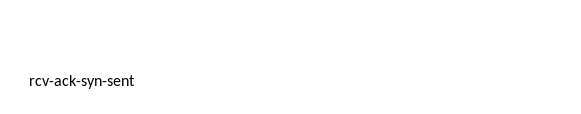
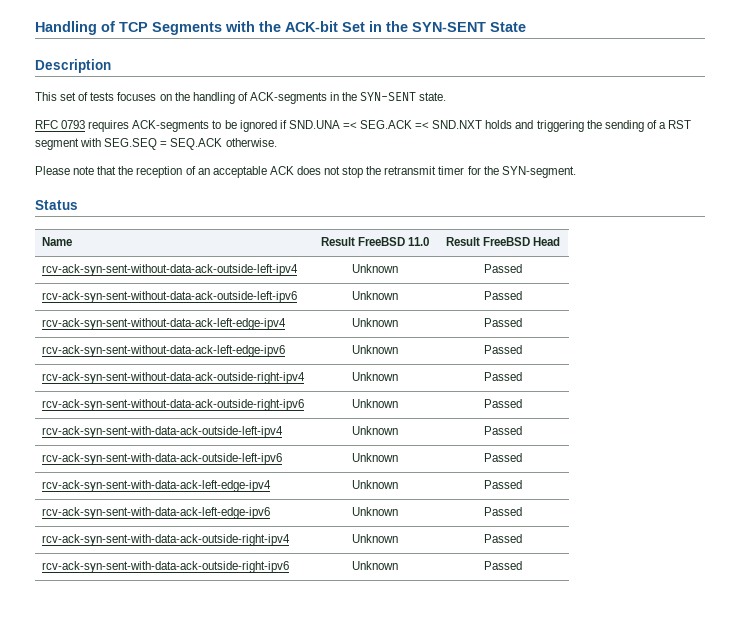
- rcv-ack-syn-sent
+ Handling of TCP Segments with the ACK-bit Set in the SYN-SENT State
+ Description
+ This set of tests focuses on the handling of ACK-segments in the SYN-SENT state.
+ RFC 0793 requires ACK-segments to be ignored if SND.UNA =< SEG.ACK =< SND.NXT holds and triggering the sending of a RST segment with SEG.SEQ = SEQ.ACK otherwise.
+ Please note that the reception of an acceptable ACK does not stop the retransmit timer for the SYN-segment.
+ Status
+ Name | Result FreeBSD 11.0 | Result FreeBSD Head
+ rcv-ack-syn-sent-without-data-ack-outside-left-ipv4 | Unknown | Passed
+ rcv-ack-syn-sent-without-data-ack-outside-left-ipv6 | Unknown | Passed
+ rcv-ack-syn-sent-without-data-ack-left-edge-ipv4 | Unknown | Passed
+ rcv-ack-syn-sent-without-data-ack-left-edge-ipv6 | Unknown | Passed
+ rcv-ack-syn-sent-without-data-ack-outside-right-ipv4 | Unknown | Passed
+ rcv-ack-syn-sent-without-data-ack-outside-right-ipv6 | Unknown | Passed
+ rcv-ack-syn-sent-with-data-ack-outside-left-ipv4 | Unknown | Passed
+ rcv-ack-syn-sent-with-data-ack-outside-left-ipv6 | Unknown | Passed
+ rcv-ack-syn-sent-with-data-ack-left-edge-ipv4 | Unknown | Passed
+ rcv-ack-syn-sent-with-data-ack-left-edge-ipv6 | Unknown | Passed
+ rcv-ack-syn-sent-with-data-ack-outside-right-ipv4 | Unknown | Passed
+ rcv-ack-syn-sent-with-data-ack-outside-right-ipv6 | Unknown | Passed

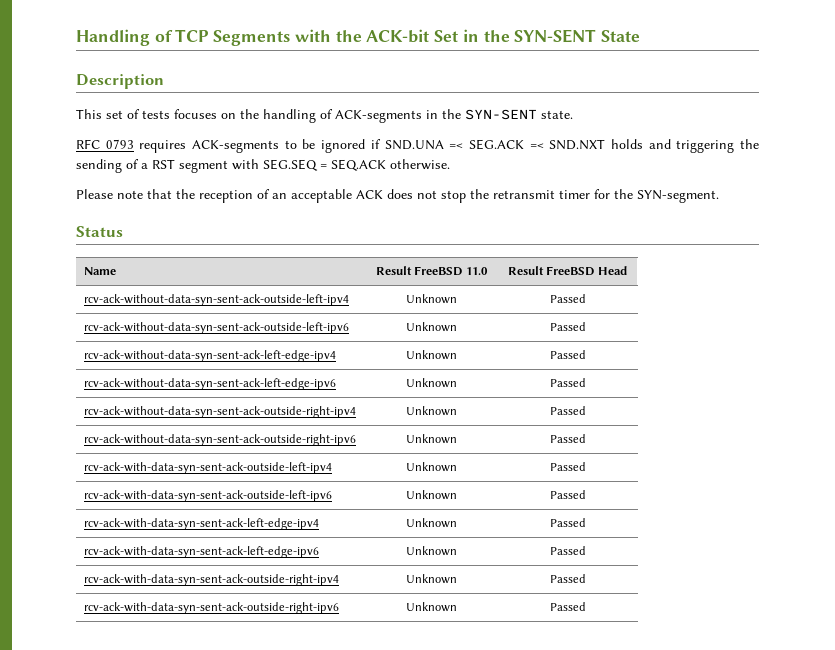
- rcv-ack-syn-sent-without-data-ack-outside-left-ipv4 | Unknown | Passed
- rcv-ack-syn-sent-without-data-ack-outside-left-ipv6 | Unknown | Passed
- rcv-ack-syn-sent-without-data-ack-left-edge-ipv4 | Unknown | Passed
- rcv-ack-syn-sent-without-data-ack-left-edge-ipv6 | Unknown | Passed
- rcv-ack-syn-sent-without-data-ack-outside-right-ipv4 | Unknown | Passed
- rcv-ack-syn-sent-without-data-ack-outside-right-ipv6 | Unknown | Passed
- rcv-ack-syn-sent-with-data-ack-outside-left-ipv4 | Unknown | Passed
- rcv-ack-syn-sent-with-data-ack-outside-left-ipv6 | Unknown | Passed
- rcv-ack-syn-sent-with-data-ack-left-edge-ipv4 | Unknown | Passed
- rcv-ack-syn-sent-with-data-ack-left-edge-ipv6 | Unknown | Passed
- rcv-ack-syn-sent-with-data-ack-outside-right-ipv4 | Unknown | Passed
- rcv-ack-syn-sent-with-data-ack-outside-right-ipv6 | Unknown | Passed
+ rcv-ack-without-data-syn-sent-ack-outside-left-ipv4 | Unknown | Passed
+ rcv-ack-without-data-syn-sent-ack-outside-left-ipv6 | Unknown | Passed
+ rcv-ack-without-data-syn-sent-ack-left-edge-ipv4 | Unknown | Passed
+ rcv-ack-without-data-syn-sent-ack-left-edge-ipv6 | Unknown | Passed
+ rcv-ack-without-data-syn-sent-ack-outside-right-ipv4 | Unknown | Passed
+ rcv-ack-without-data-syn-sent-ack-outside-right-ipv6 | Unknown | Passed
+ rcv-ack-with-data-syn-sent-ack-outside-left-ipv4 | Unknown | Passed
+ rcv-ack-with-data-syn-sent-ack-outside-left-ipv6 | Unknown | Passed
+ rcv-ack-with-data-syn-sent-ack-left-edge-ipv4 | Unknown | Passed
+ rcv-ack-with-data-syn-sent-ack-left-edge-ipv6 | Unknown | Passed
+ rcv-ack-with-data-syn-sent-ack-outside-right-ipv4 | Unknown | Passed
+ rcv-ack-with-data-syn-sent-ack-outside-right-ipv6 | Unknown | Passed

